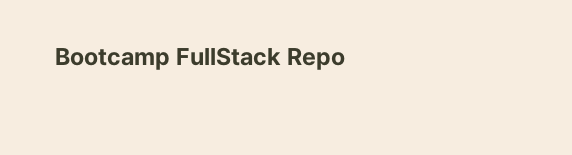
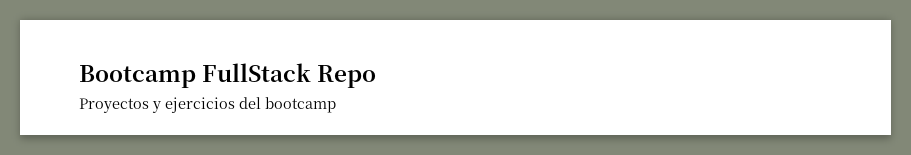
+ Proyectos y ejercicios del bootcamp

